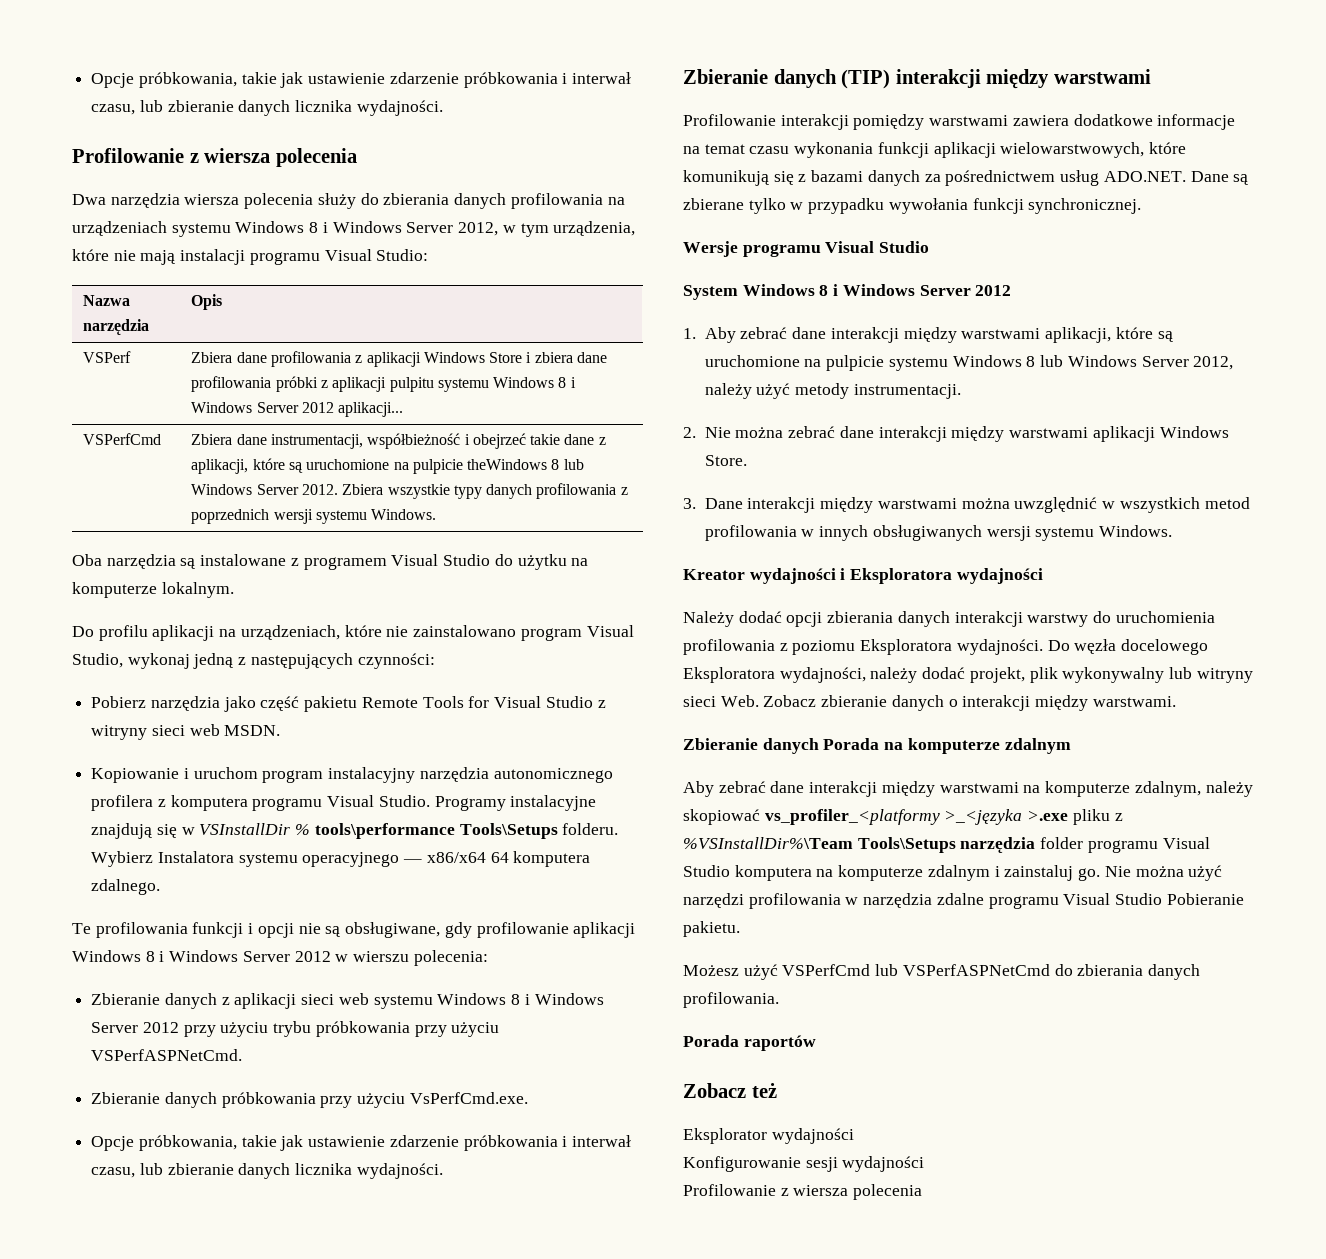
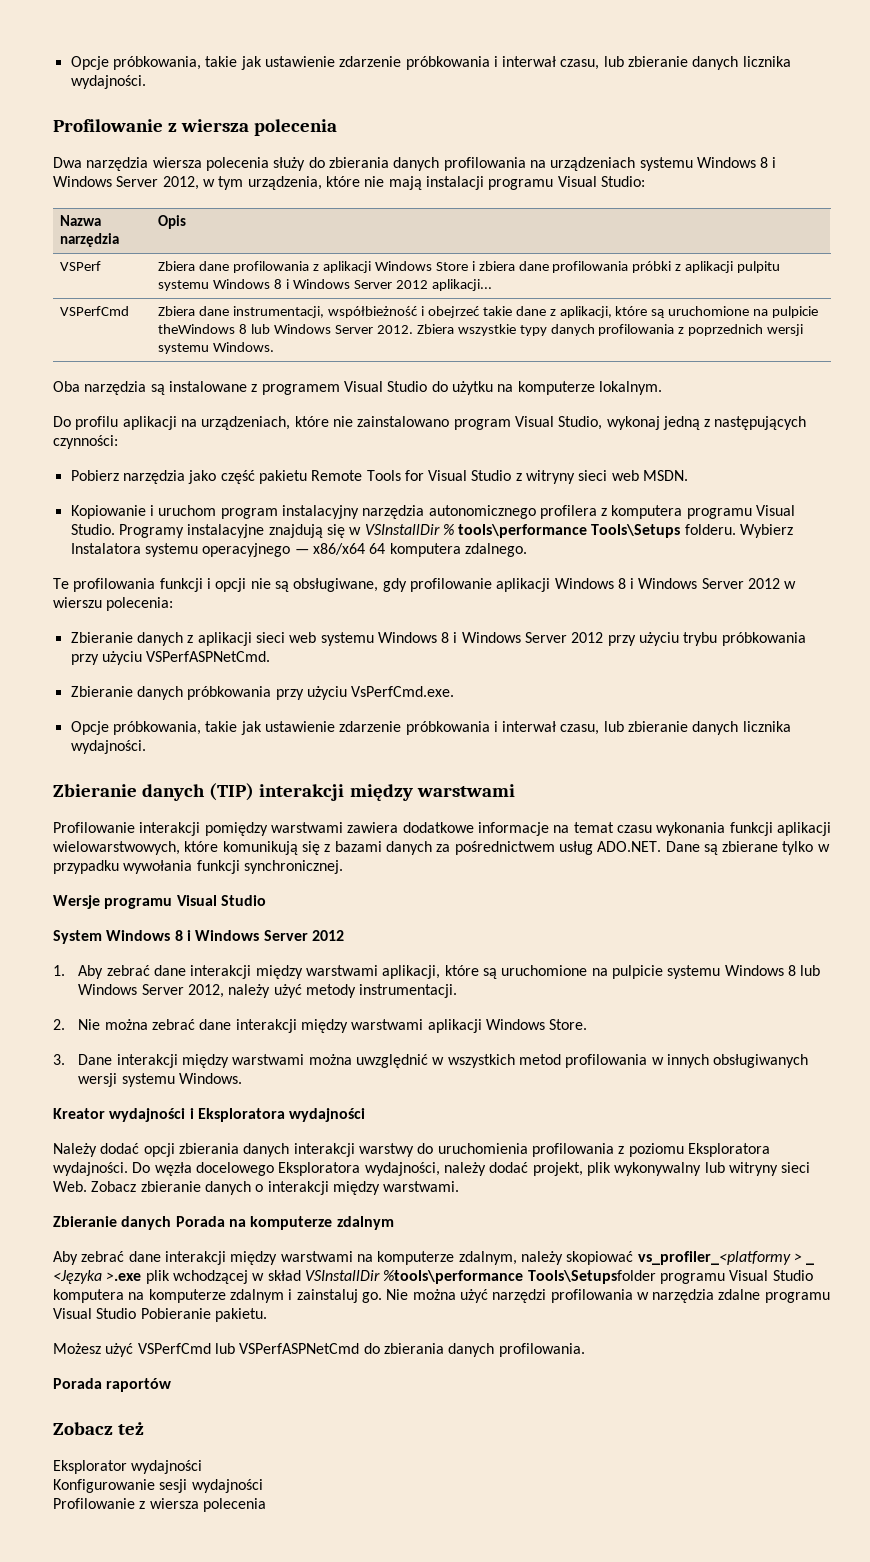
- Aby zebrać dane interakcji między warstwami na komputerze zdalnym, należy skopiować vs_profiler_<platformy >_<języka >.exe pliku z %VSInstallDir%\Team Tools\Setups narzędzia folder programu Visual Studio komputera na komputerze zdalnym i zainstaluj go.
+ Aby zebrać dane interakcji między warstwami na komputerze zdalnym, należy skopiować vs_profiler_<platformy > _ <Języka >.exe plik wchodzącej w skład VSInstallDir %tools\performance Tools\Setupsfolder programu Visual Studio komputera na komputerze zdalnym i zainstaluj go.

